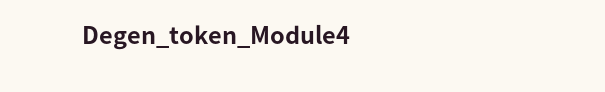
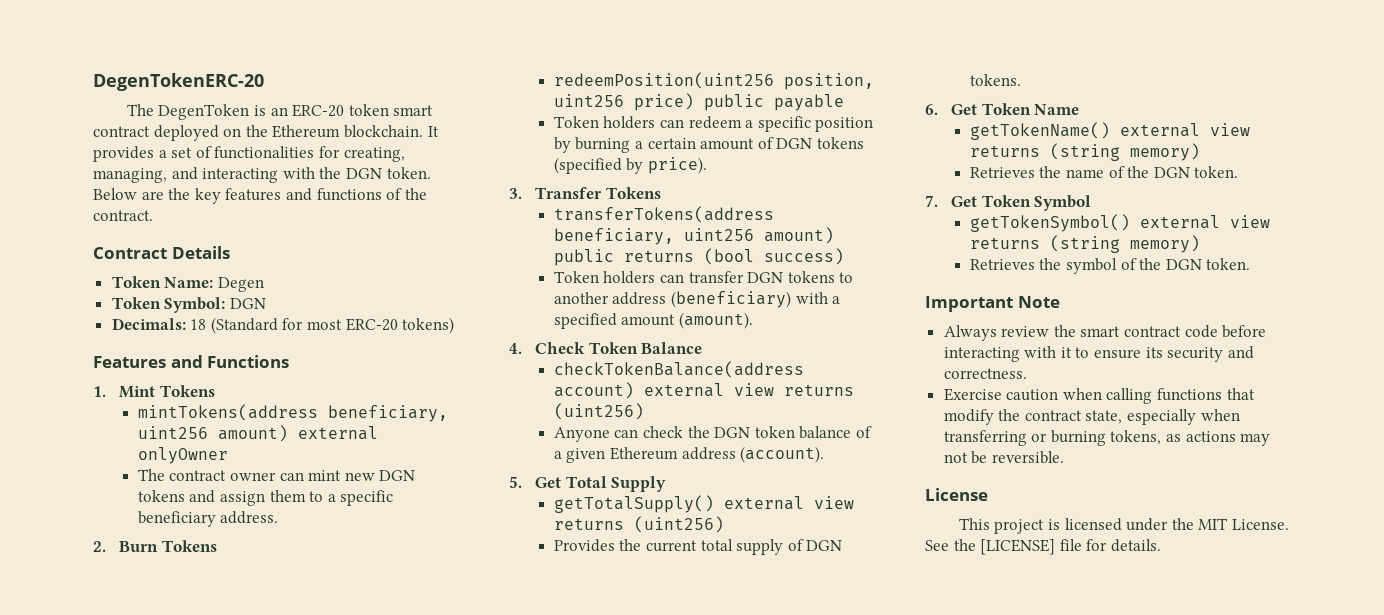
- Degen_token_Module4
+ DegenTokenERC-20
+ The DegenToken is an ERC-20 token smart contract deployed on the Ethereum blockchain. It provides a set of functionalities for creating, managing, and interacting with the DGN token. Below are the key features and functions of the contract.
+ Contract Details
+ Token Name: Degen
+ Token Symbol: DGN
+ Decimals: 18 (Standard for most ERC-20 tokens)
+ Features and Functions
+ 1. Mint Tokens
+ mintTokens(address beneficiary, uint256 amount) external onlyOwner
+ The contract owner can mint new DGN tokens and assign them to a specific beneficiary address.
+ 2. Burn Tokens
+ redeemPosition(uint256 position, uint256 price) public payable
+ Token holders can redeem a specific position by burning a certain amount of DGN tokens (specified by price).
+ 3. Transfer Tokens
+ transferTokens(address beneficiary, uint256 amount) public returns (bool success)
+ Token holders can transfer DGN tokens to another address (beneficiary) with a specified amount (amount).
+ 4. Check Token Balance
+ checkTokenBalance(address account) external view returns (uint256)
+ Anyone can check the DGN token balance of a given Ethereum address (account).
+ 5. Get Total Supply
+ getTotalSupply() external view returns (uint256)
+ Provides the current total supply of DGN tokens.
+ 6. Get Token Name
+ getTokenName() external view returns (string memory)
+ Retrieves the name of the DGN token.
+ 7. Get Token Symbol
+ getTokenSymbol() external view returns (string memory)
+ Retrieves the symbol of the DGN token.
+ Important Note
+ Always review the smart contract code before interacting with it to ensure its security and correctness.
+ Exercise caution when calling functions that modify the contract state, especially when transferring or burning tokens, as actions may not be reversible.
+ License
+ This project is licensed under the MIT License. See the [LICENSE] file for details.

